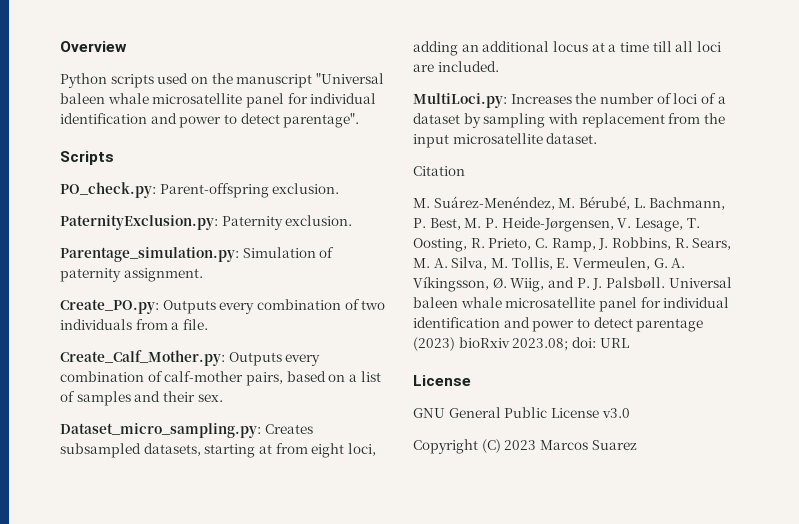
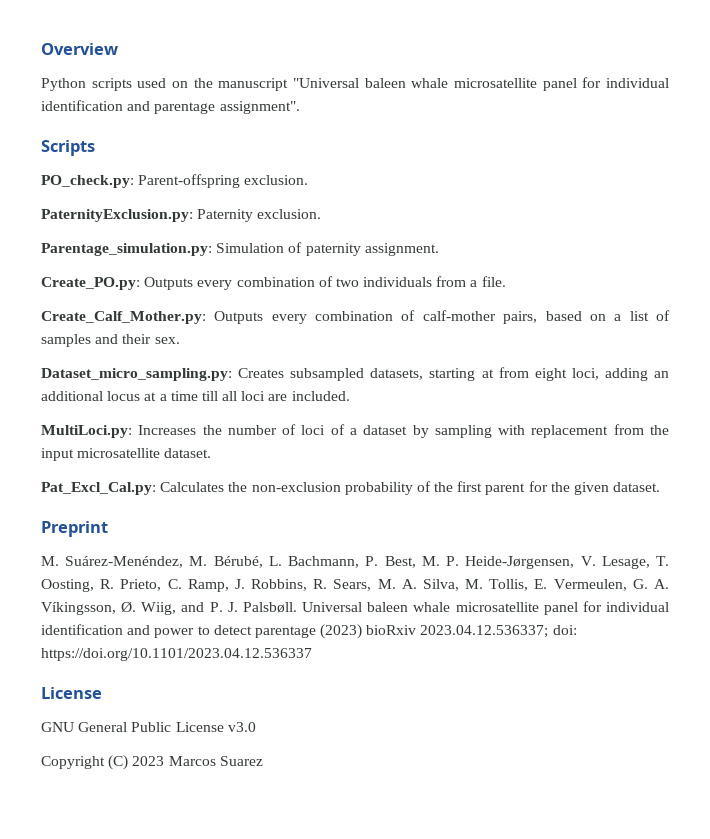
- Python scripts used on the manuscript "Universal baleen whale microsatellite panel for individual identification and power to detect parentage".
+ Python scripts used on the manuscript "Universal baleen whale microsatellite panel for individual identification and parentage assignment".
- Citation
+ Pat_Excl_Cal.py: Calculates the non-exclusion probability of the first parent for the given dataset.
+ Preprint
- Universal baleen whale microsatellite panel for individual identification and power to detect parentage (2023) bioRxiv 2023.08; doi: URL
+ Universal baleen whale microsatellite panel for individual identification and power to detect parentage (2023) bioRxiv 2023.04.12.536337; doi: https://doi.org/10.1101/2023.04.12.536337

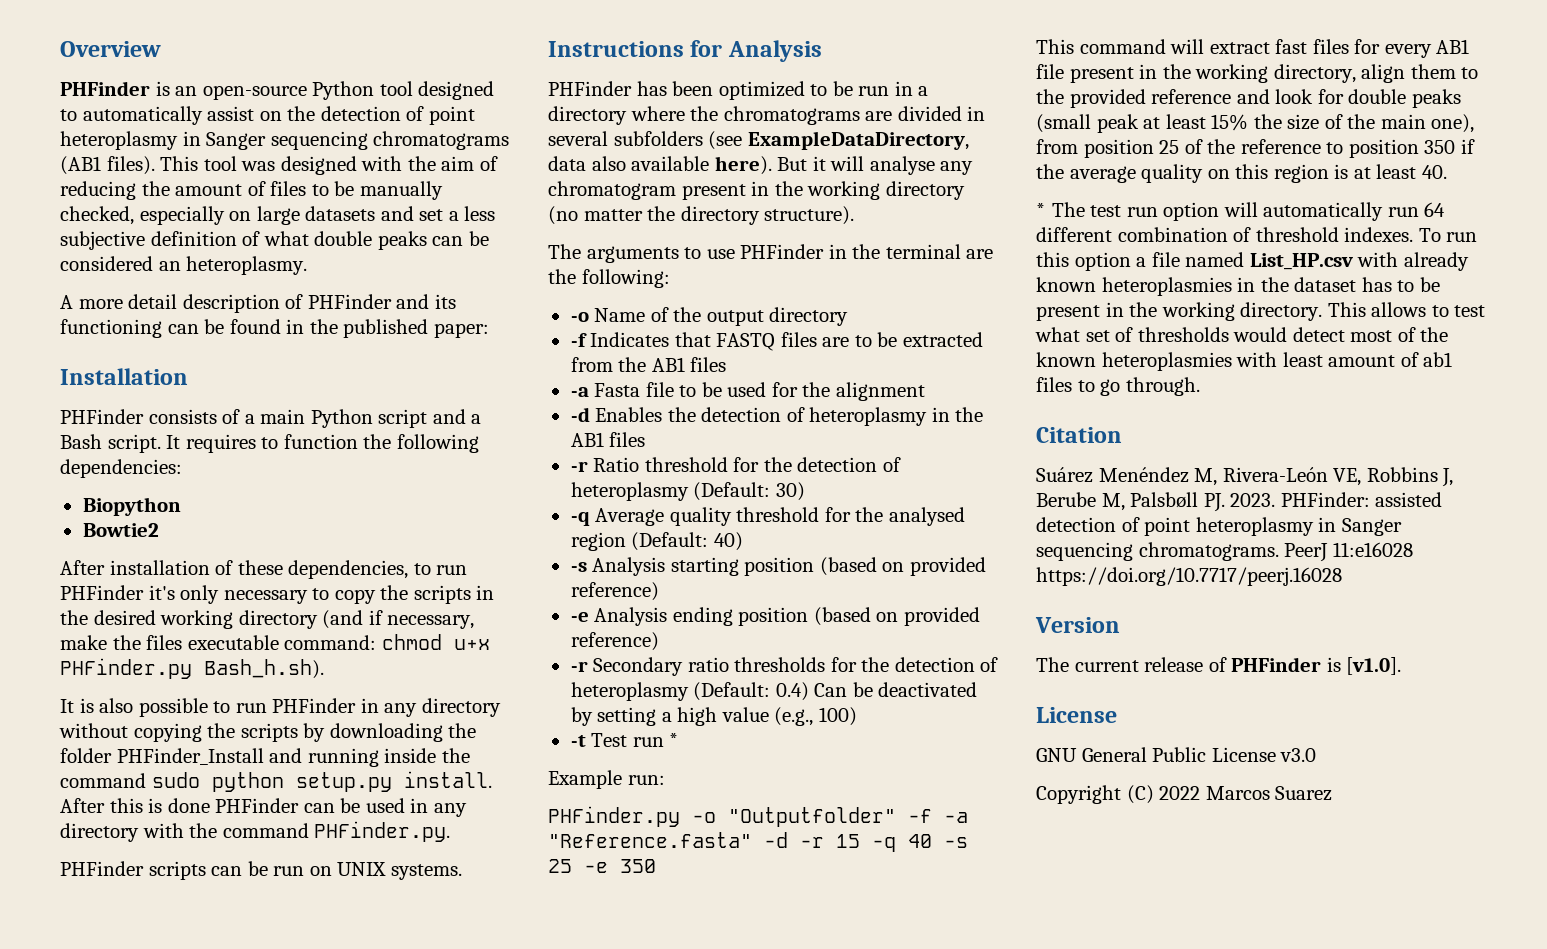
- Python scripts used on the manuscript "Universal baleen whale microsatellite panel for individual identification and parentage assignment".
- Scripts
- PO_check.py: Parent-offspring exclusion.
- PaternityExclusion.py: Paternity exclusion.
- Parentage_simulation.py: Simulation of paternity assignment.
- Create_PO.py: Outputs every combination of two individuals from a file.
- Create_Calf_Mother.py: Outputs every combination of calf-mother pairs, based on a list of samples and their sex.
- Dataset_micro_sampling.py: Creates subsampled datasets, starting at from eight loci, adding an additional locus at a time till all loci are included.
- MultiLoci.py: Increases the number of loci of a dataset by sampling with replacement from the input microsatellite dataset.
- Pat_Excl_Cal.py: Calculates the non-exclusion probability of the first parent for the given dataset.
- Preprint
- M. Suárez-Menéndez, M. Bérubé, L. Bachmann, P. Best, M. P. Heide-Jørgensen, V. Lesage, T. Oosting, R. Prieto, C. Ramp, J. Robbins, R. Sears, M. A. Silva, M. Tollis, E. Vermeulen, G. A. Víkingsson, Ø. Wiig, and P. J. Palsbøll. Universal baleen whale microsatellite panel for individual identification and power to detect parentage (2023) bioRxiv 2023.04.12.536337; doi: https://doi.org/10.1101/2023.04.12.536337
+ PHFinder is an open-source Python tool designed to automatically assist on the detection of point heteroplasmy in Sanger sequencing chromatograms (AB1 files). This tool was designed with the aim of reducing the amount of files to be manually checked, especially on large datasets and set a less subjective definition of what double peaks can be considered an heteroplasmy.
+ A more detail description of PHFinder and its functioning can be found in the published paper:
+ Installation
+ PHFinder consists of a main Python script and a Bash script. It requires to function the following dependencies:
+ Biopython
+ Bowtie2
+ After installation of these dependencies, to run PHFinder it's only necessary to copy the scripts in the desired working directory (and if necessary, make the files executable command: chmod u+x PHFinder.py Bash_h.sh).
+ It is also possible to run PHFinder in any directory without copying the scripts by downloading the folder PHFinder_Install and running inside the command sudo python setup.py install. After this is done PHFinder can be used in any directory with the command PHFinder.py.
+ PHFinder scripts can be run on UNIX systems.
+ Instructions for Analysis
+ PHFinder has been optimized to be run in a directory where the chromatograms are divided in several subfolders (see ExampleDataDirectory, data also available here). But it will analyse any chromatogram present in the working directory (no matter the directory structure).
+ The arguments to use PHFinder in the terminal are the following:
+ -o Name of the output directory
+ -f Indicates that FASTQ files are to be extracted from the AB1 files
+ -a Fasta file to be used for the alignment
+ -d Enables the detection of heteroplasmy in the AB1 files
+ -r Ratio threshold for the detection of heteroplasmy (Default: 30)
+ -q Average quality threshold for the analysed region (Default: 40)
+ -s Analysis starting position (based on provided reference)
+ -e Analysis ending position (based on provided reference)
+ -r Secondary ratio thresholds for the detection of heteroplasmy (Default: 0.4) Can be deactivated by setting a high value (e.g., 100)
+ -t Test run *
+ Example run:
+ PHFinder.py -o "Outputfolder" -f -a "Reference.fasta" -d -r 15 -q 40 -s 25 -e 350
+ This command will extract fast files for every AB1 file present in the working directory, align them to the provided reference and look for double peaks (small peak at least 15% the size of the main one), from position 25 of the reference to position 350 if the average quality on this region is at least 40.
+ * The test run option will automatically run 64 different combination of threshold indexes. To run this option a file named List_HP.csv with already known heteroplasmies in the dataset has to be present in the working directory. This allows to test what set of thresholds would detect most of the known heteroplasmies with least amount of ab1 files to go through.
+ Citation
+ Suárez Menéndez M, Rivera-León VE, Robbins J, Berube M, Palsbøll PJ. 2023. PHFinder: assisted detection of point heteroplasmy in Sanger sequencing chromatograms. PeerJ 11:e16028 https://doi.org/10.7717/peerj.16028
+ Version
+ The current release of PHFinder is [v1.0].
- Copyright (C) 2023 Marcos Suarez
+ Copyright (C) 2022 Marcos Suarez

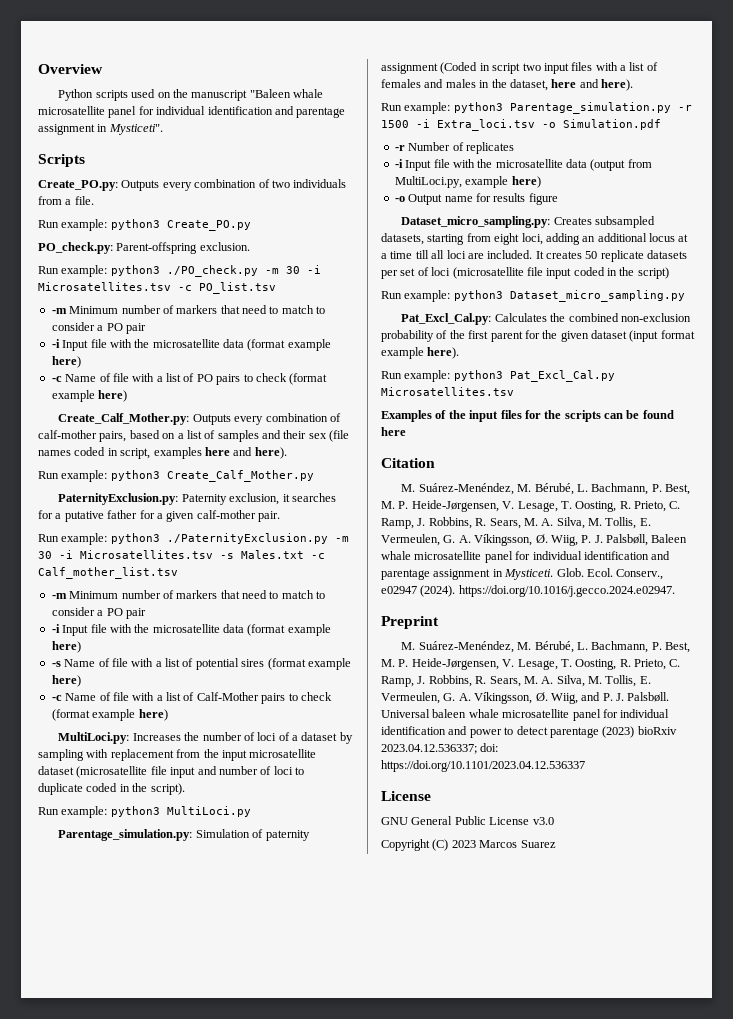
- PHFinder is an open-source Python tool designed to automatically assist on the detection of point heteroplasmy in Sanger sequencing chromatograms (AB1 files). This tool was designed with the aim of reducing the amount of files to be manually checked, especially on large datasets and set a less subjective definition of what double peaks can be considered an heteroplasmy.
- A more detail description of PHFinder and its functioning can be found in the published paper:
- Installation
- PHFinder consists of a main Python script and a Bash script. It requires to function the following dependencies:
- Biopython
- Bowtie2
- After installation of these dependencies, to run PHFinder it's only necessary to copy the scripts in the desired working directory (and if necessary, make the files executable command: chmod u+x PHFinder.py Bash_h.sh).
- It is also possible to run PHFinder in any directory without copying the scripts by downloading the folder PHFinder_Install and running inside the command sudo python setup.py install. After this is done PHFinder can be used in any directory with the command PHFinder.py.
- PHFinder scripts can be run on UNIX systems.
- Instructions for Analysis
- PHFinder has been optimized to be run in a directory where the chromatograms are divided in several subfolders (see ExampleDataDirectory, data also available here). But it will analyse any chromatogram present in the working directory (no matter the directory structure).
- The arguments to use PHFinder in the terminal are the following:
- -o Name of the output directory
- -f Indicates that FASTQ files are to be extracted from the AB1 files
- -a Fasta file to be used for the alignment
- -d Enables the detection of heteroplasmy in the AB1 files
- -r Ratio threshold for the detection of heteroplasmy (Default: 30)
- -q Average quality threshold for the analysed region (Default: 40)
- -s Analysis starting position (based on provided reference)
- -e Analysis ending position (based on provided reference)
- -r Secondary ratio thresholds for the detection of heteroplasmy (Default: 0.4) Can be deactivated by setting a high value (e.g., 100)
- -t Test run *
- Example run:
- PHFinder.py -o "Outputfolder" -f -a "Reference.fasta" -d -r 15 -q 40 -s 25 -e 350
- This command will extract fast files for every AB1 file present in the working directory, align them to the provided reference and look for double peaks (small peak at least 15% the size of the main one), from position 25 of the reference to position 350 if the average quality on this region is at least 40.
- * The test run option will automatically run 64 different combination of threshold indexes. To run this option a file named List_HP.csv with already known heteroplasmies in the dataset has to be present in the working directory. This allows to test what set of thresholds would detect most of the known heteroplasmies with least amount of ab1 files to go through.
+ Python scripts used on the manuscript "Baleen whale microsatellite panel for individual identification and parentage assignment in Mysticeti".
+ Scripts
+ Create_PO.py: Outputs every combination of two individuals from a file.
+ Run example: python3 Create_PO.py
+ PO_check.py: Parent-offspring exclusion.
+ Run example: python3 ./PO_check.py -m 30 -i Microsatellites.tsv -c PO_list.tsv
+ -m Minimum number of markers that need to match to consider a PO pair
+ -i Input file with the microsatellite data (format example here)
+ -c Name of file with a list of PO pairs to check (format example here)
+ Create_Calf_Mother.py: Outputs every combination of calf-mother pairs, based on a list of samples and their sex (file names coded in script, examples here and here).
+ Run example: python3 Create_Calf_Mother.py
+ PaternityExclusion.py: Paternity exclusion, it searches for a putative father for a given calf-mother pair.
+ Run example: python3 ./PaternityExclusion.py -m 30 -i Microsatellites.tsv -s Males.txt -c Calf_mother_list.tsv
+ -m Minimum number of markers that need to match to consider a PO pair
+ -i Input file with the microsatellite data (format example here)
+ -s Name of file with a list of potential sires (format example here)
+ -c Name of file with a list of Calf-Mother pairs to check (format example here)
+ MultiLoci.py: Increases the number of loci of a dataset by sampling with replacement from the input microsatellite dataset (microsatellite file input and number of loci to duplicate coded in the script).
+ Run example: python3 MultiLoci.py
+ Parentage_simulation.py: Simulation of paternity assignment (Coded in script two input files with a list of females and males in the dataset, here and here).
+ Run example: python3 Parentage_simulation.py -r 1500 -i Extra_loci.tsv -o Simulation.pdf
+ -r Number of replicates
+ -i Input file with the microsatellite data (output from MultiLoci.py, example here)
+ -o Output name for results figure
+ Dataset_micro_sampling.py: Creates subsampled datasets, starting from eight loci, adding an additional locus at a time till all loci are included. It creates 50 replicate datasets per set of loci (microsatellite file input coded in the script)
+ Run example: python3 Dataset_micro_sampling.py
+ Pat_Excl_Cal.py: Calculates the combined non-exclusion probability of the first parent for the given dataset (input format example here).
+ Run example: python3 Pat_Excl_Cal.py Microsatellites.tsv
+ Examples of the input files for the scripts can be found here
  Citation
- Suárez Menéndez M, Rivera-León VE, Robbins J, Berube M, Palsbøll PJ. 2023. PHFinder: assisted detection of point heteroplasmy in Sanger sequencing chromatograms. PeerJ 11:e16028 https://doi.org/10.7717/peerj.16028
- Version
- The current release of PHFinder is [v1.0].
+ M. Suárez-Menéndez, M. Bérubé, L. Bachmann, P. Best, M. P. Heide-Jørgensen, V. Lesage, T. Oosting, R. Prieto, C. Ramp, J. Robbins, R. Sears, M. A. Silva, M. Tollis, E. Vermeulen, G. A. Víkingsson, Ø. Wiig, P. J. Palsbøll, Baleen whale microsatellite panel for individual identification and parentage assignment in Mysticeti. Glob. Ecol. Conserv., e02947 (2024). https://doi.org/10.1016/j.gecco.2024.e02947.
+ Preprint
+ M. Suárez-Menéndez, M. Bérubé, L. Bachmann, P. Best, M. P. Heide-Jørgensen, V. Lesage, T. Oosting, R. Prieto, C. Ramp, J. Robbins, R. Sears, M. A. Silva, M. Tollis, E. Vermeulen, G. A. Víkingsson, Ø. Wiig, and P. J. Palsbøll. Universal baleen whale microsatellite panel for individual identification and power to detect parentage (2023) bioRxiv 2023.04.12.536337; doi: https://doi.org/10.1101/2023.04.12.536337
- Copyright (C) 2022 Marcos Suarez
+ Copyright (C) 2023 Marcos Suarez

